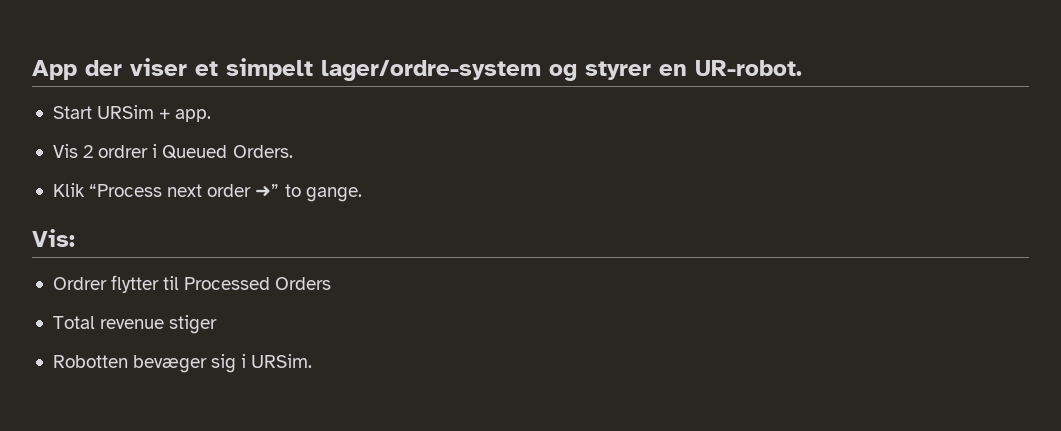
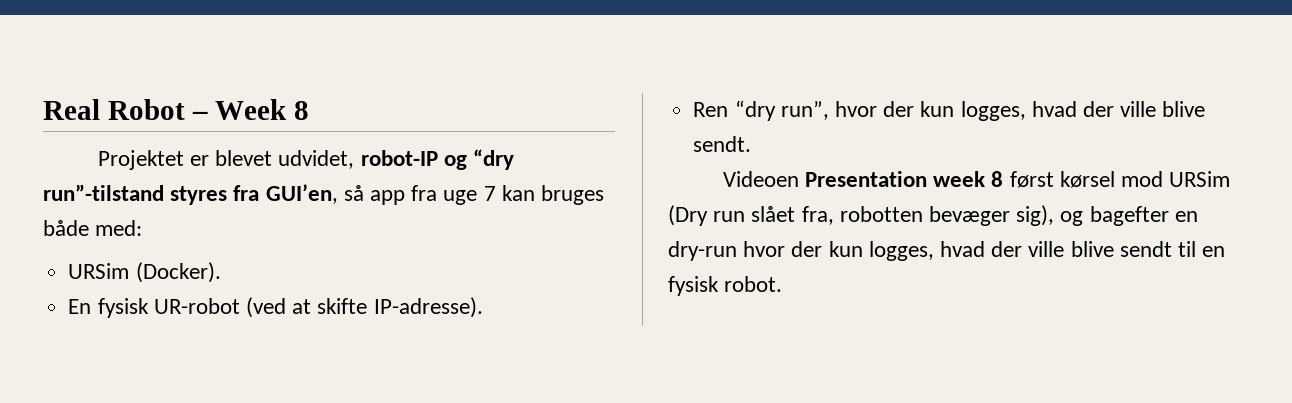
- App der viser et simpelt lager/ordre-system og styrer en UR-robot.
- Start URSim + app.
- Vis 2 ordrer i Queued Orders.
- Klik “Process next order ➜” to gange.
- Vis:
- Ordrer flytter til Processed Orders
- Total revenue stiger
- Robotten bevæger sig i URSim.
+ Real Robot – Week 8
+ Projektet er blevet udvidet, robot-IP og “dry run”-tilstand styres fra GUI’en, så app fra uge 7 kan bruges både med:
+ URSim (Docker).
+ En fysisk UR-robot (ved at skifte IP-adresse).
+ Ren “dry run”, hvor der kun logges, hvad der ville blive sendt.
+ Videoen Presentation week 8 først kørsel mod URSim (Dry run slået fra, robotten bevæger sig), og bagefter en dry-run hvor der kun logges, hvad der ville blive sendt til en fysisk robot.

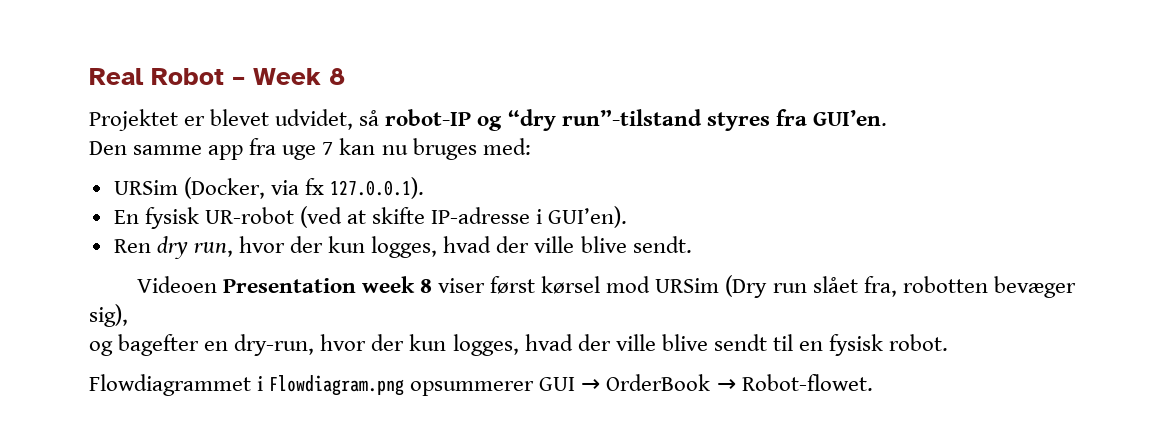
- Projektet er blevet udvidet, robot-IP og “dry run”-tilstand styres fra GUI’en, så app fra uge 7 kan bruges både med:
+ Projektet er blevet udvidet, så robot-IP og “dry run”-tilstand styres fra GUI’en.
+ Den samme app fra uge 7 kan nu bruges med:
- URSim (Docker).
+ URSim (Docker, via fx 127.0.0.1).
- En fysisk UR-robot (ved at skifte IP-adresse).
+ En fysisk UR-robot (ved at skifte IP-adresse i GUI’en).
- Ren “dry run”, hvor der kun logges, hvad der ville blive sendt.
+ Ren dry run, hvor der kun logges, hvad der ville blive sendt.
- Videoen Presentation week 8 først kørsel mod URSim (Dry run slået fra, robotten bevæger sig), og bagefter en dry-run hvor der kun logges, hvad der ville blive sendt til en fysisk robot.
+ Videoen Presentation week 8 viser først kørsel mod URSim (Dry run slået fra, robotten bevæger sig),
+ og bagefter en dry-run, hvor der kun logges, hvad der ville blive sendt til en fysisk robot.
+ Flowdiagrammet i Flowdiagram.png opsummerer GUI → OrderBook → Robot-flowet.

